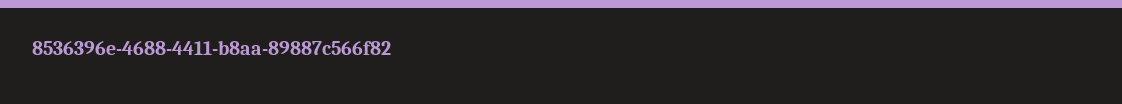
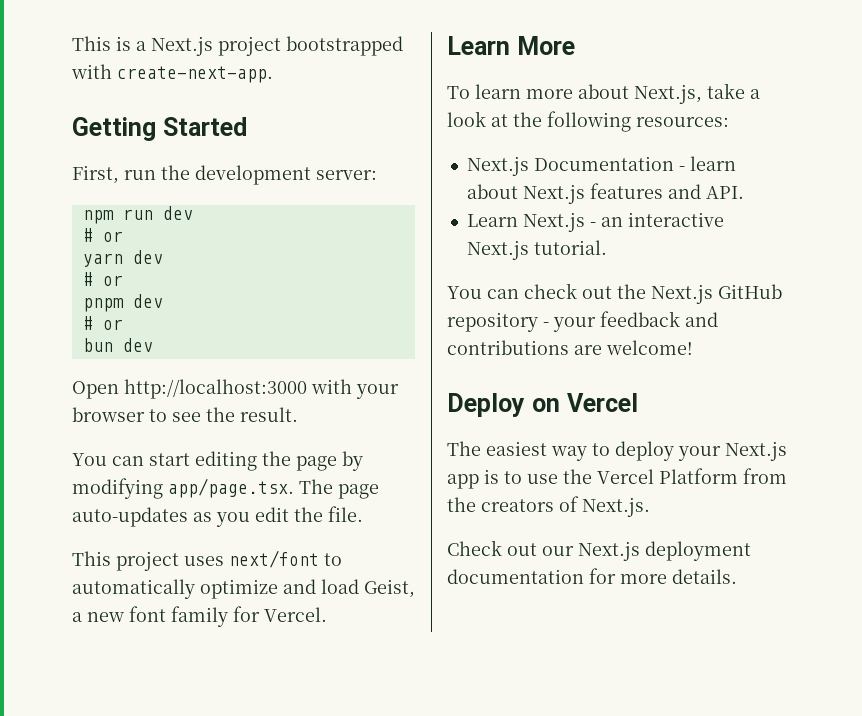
- 8536396e-4688-4411-b8aa-89887c566f82
+ This is a Next.js project bootstrapped with create-next-app.
+ Getting Started
+ First, run the development server:
+ npm run dev
+ # or
+ yarn dev
+ # or
+ pnpm dev
+ # or
+ bun dev
+ Open http://localhost:3000 with your browser to see the result.
+ You can start editing the page by modifying app/page.tsx. The page auto-updates as you edit the file.
+ This project uses next/font to automatically optimize and load Geist, a new font family for Vercel.
+ Learn More
+ To learn more about Next.js, take a look at the following resources:
+ Next.js Documentation - learn about Next.js features and API.
+ Learn Next.js - an interactive Next.js tutorial.
+ You can check out the Next.js GitHub repository - your feedback and contributions are welcome!
+ Deploy on Vercel
+ The easiest way to deploy your Next.js app is to use the Vercel Platform from the creators of Next.js.
+ Check out our Next.js deployment documentation for more details.

